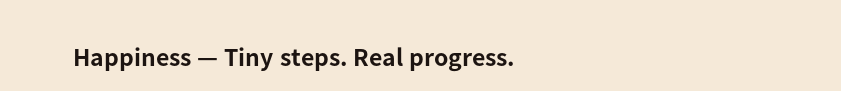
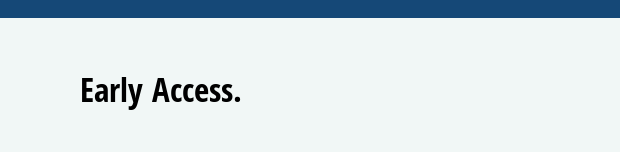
- Happiness — Tiny steps. Real progress.
+ Early Access.

